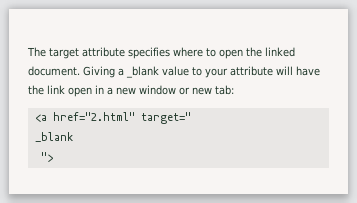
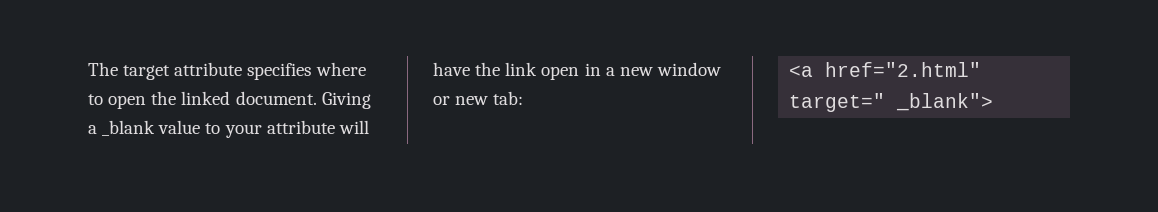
- <a href="2.html" target="
- _blank
- ">
+ <a href="2.html" target=" _blank">

